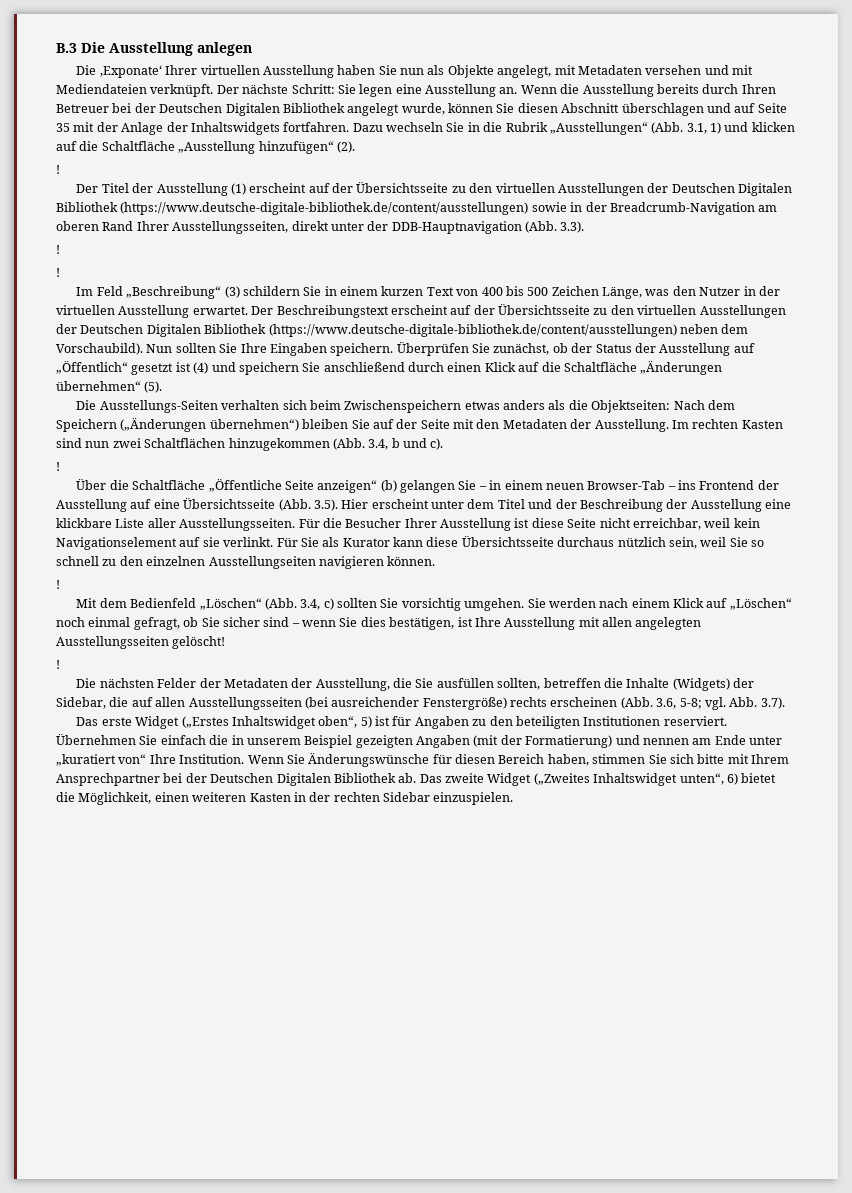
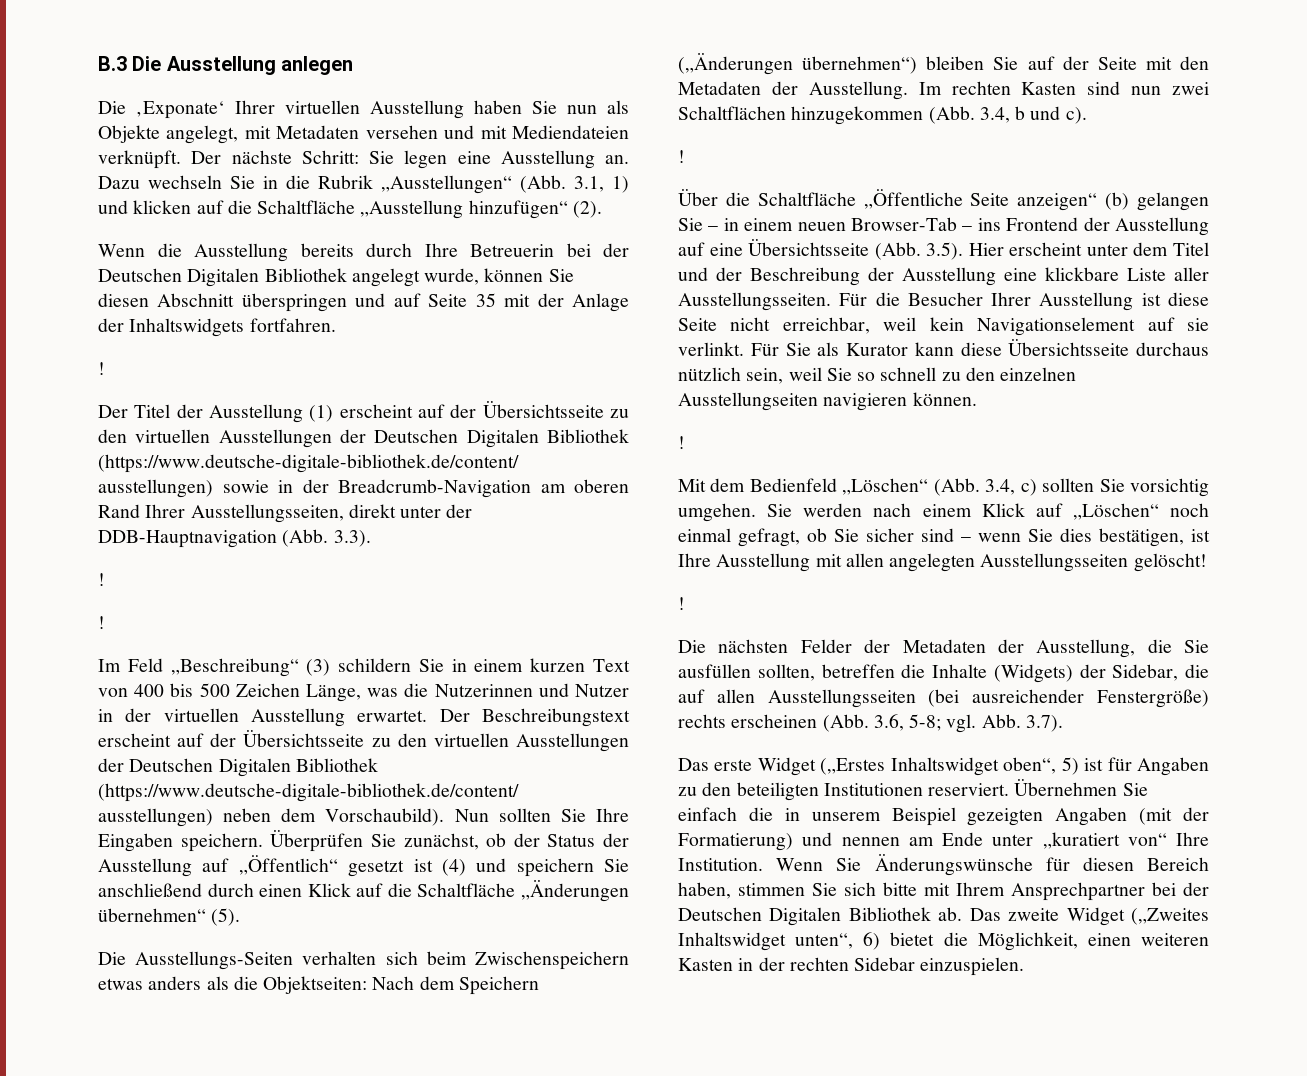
- Wenn die Ausstellung bereits durch Ihren Betreuer bei der Deutschen Digitalen Bibliothek angelegt wurde, können Sie diesen Abschnitt überschlagen und auf Seite 35 mit der Anlage der Inhaltswidgets fortfahren.
+ Wenn die Ausstellung bereits durch Ihre Betreuerin bei der Deutschen Digitalen Bibliothek angelegt wurde, können Sie diesen Abschnitt überspringen und auf Seite 35 mit der Anlage der Inhaltswidgets fortfahren.
- Im Feld „Beschreibung“ (3) schildern Sie in einem kurzen Text von 400 bis 500 Zeichen Länge, was den Nutzer in der virtuellen Ausstellung erwartet.
+ Im Feld „Beschreibung“ (3) schildern Sie in einem kurzen Text von 400 bis 500 Zeichen Länge, was die Nutzerinnen und Nutzer in der virtuellen Ausstellung erwartet.

